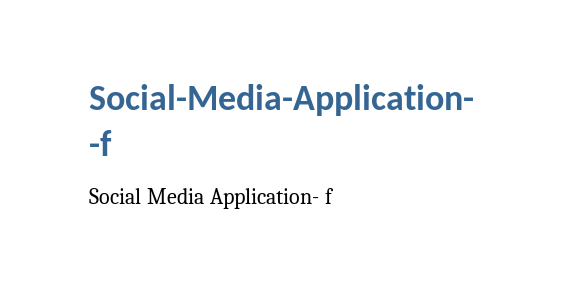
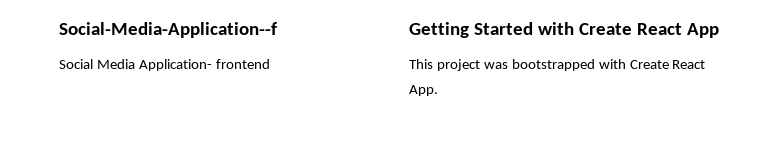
- Social Media Application- f
+ Social Media Application- frontend
+ Getting Started with Create React App
+ This project was bootstrapped with Create React App.

